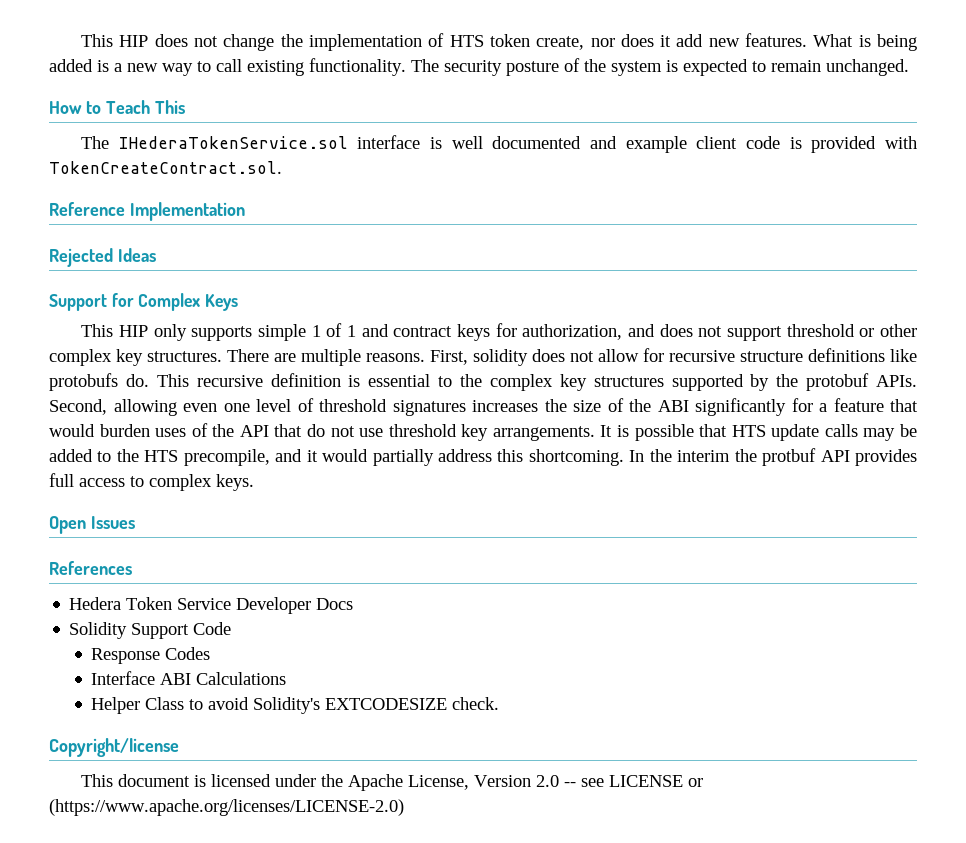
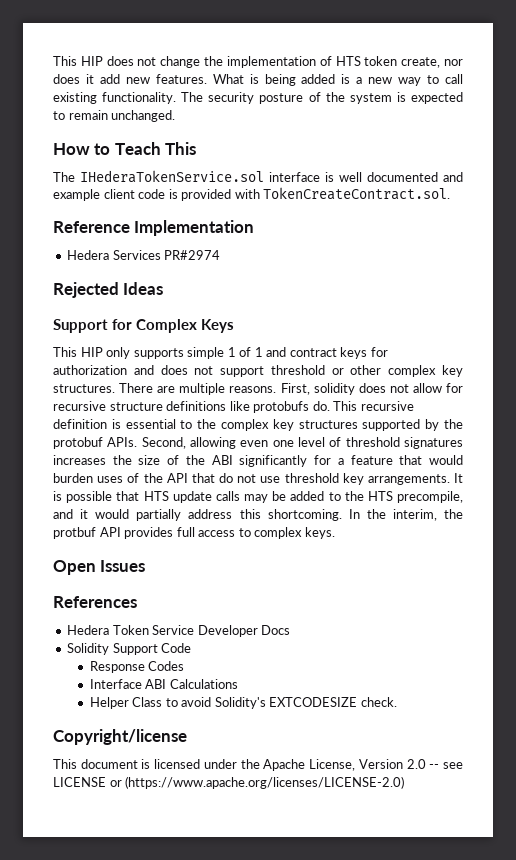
+ Hedera Services PR#2974
- This HIP only supports simple 1 of 1 and contract keys for authorization, and does not support threshold or other complex key structures.
+ This HIP only supports simple 1 of 1 and contract keys for authorization and does not support threshold or other complex key structures.
- In the interim the protbuf API provides full access to complex keys.
+ In the interim, the protbuf API provides full access to complex keys.

